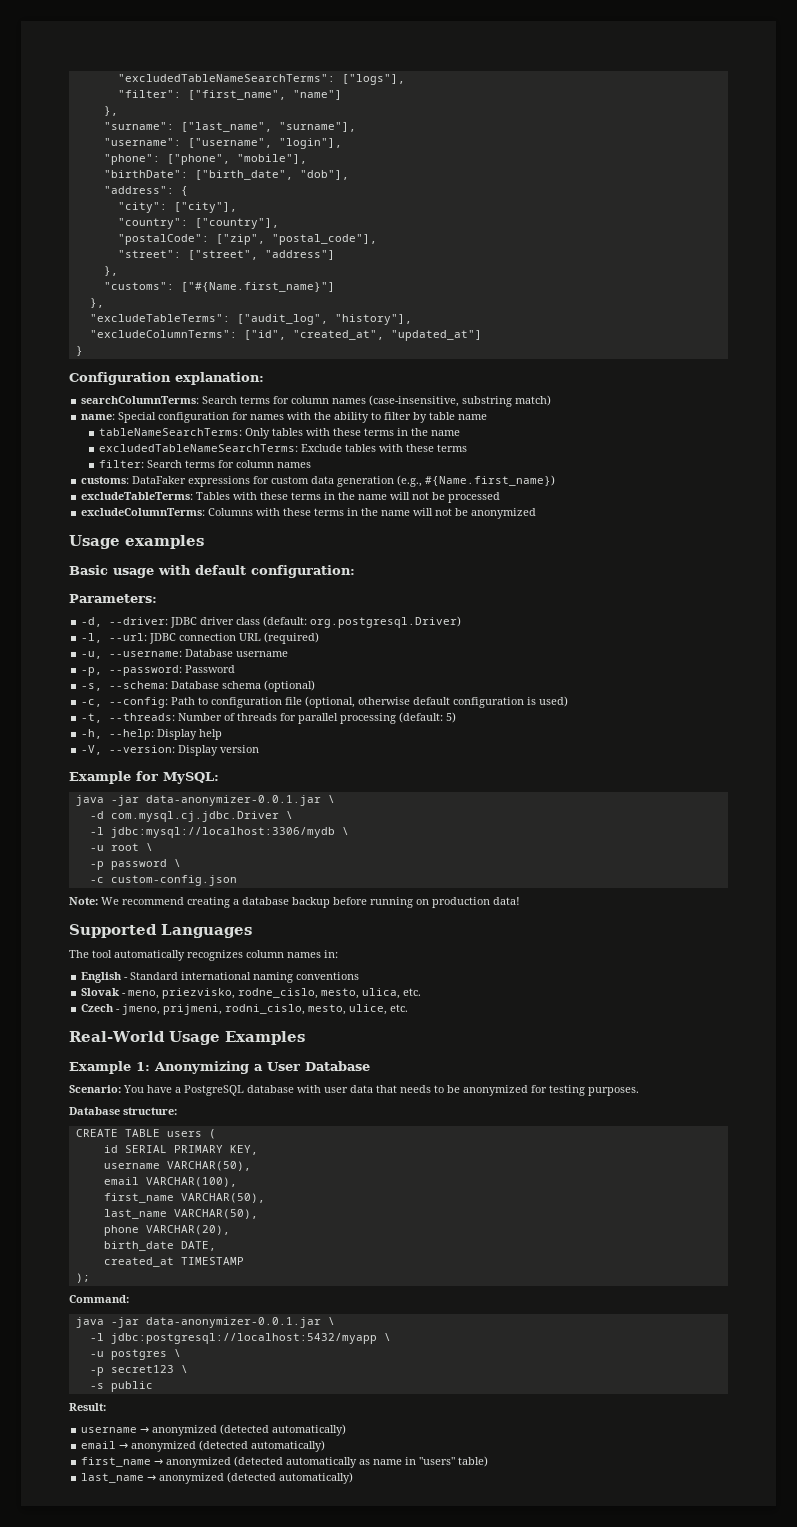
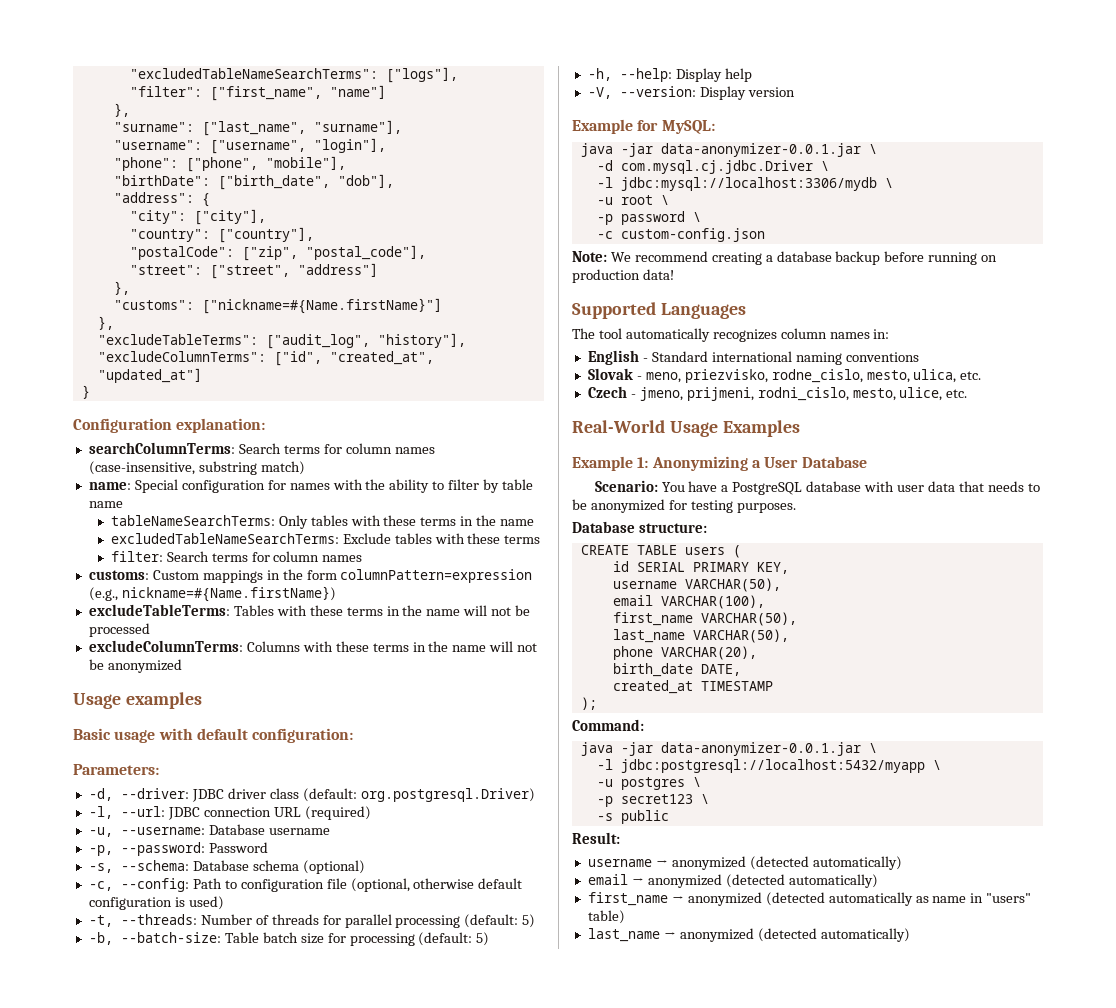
- "customs": ["#{Name.first_name}"]
+ "customs": ["nickname=#{Name.firstName}"]
- customs: DataFaker expressions for custom data generation (e.g., #{Name.first_name})
+ customs: Custom mappings in the form columnPattern=expression (e.g., nickname=#{Name.firstName})
+ -b, --batch-size: Table batch size for processing (default: 5)

